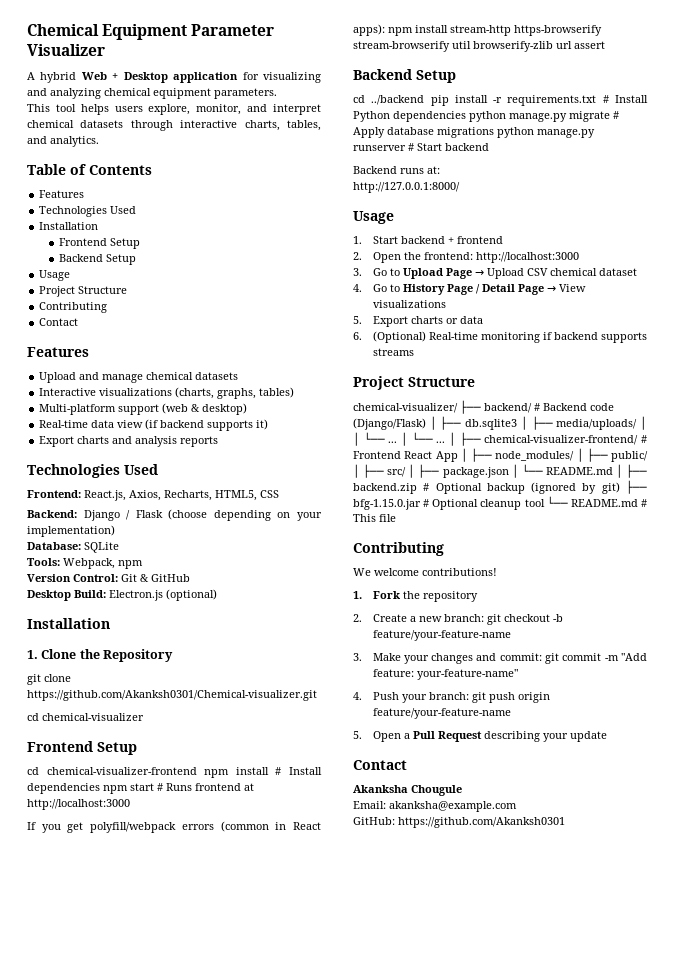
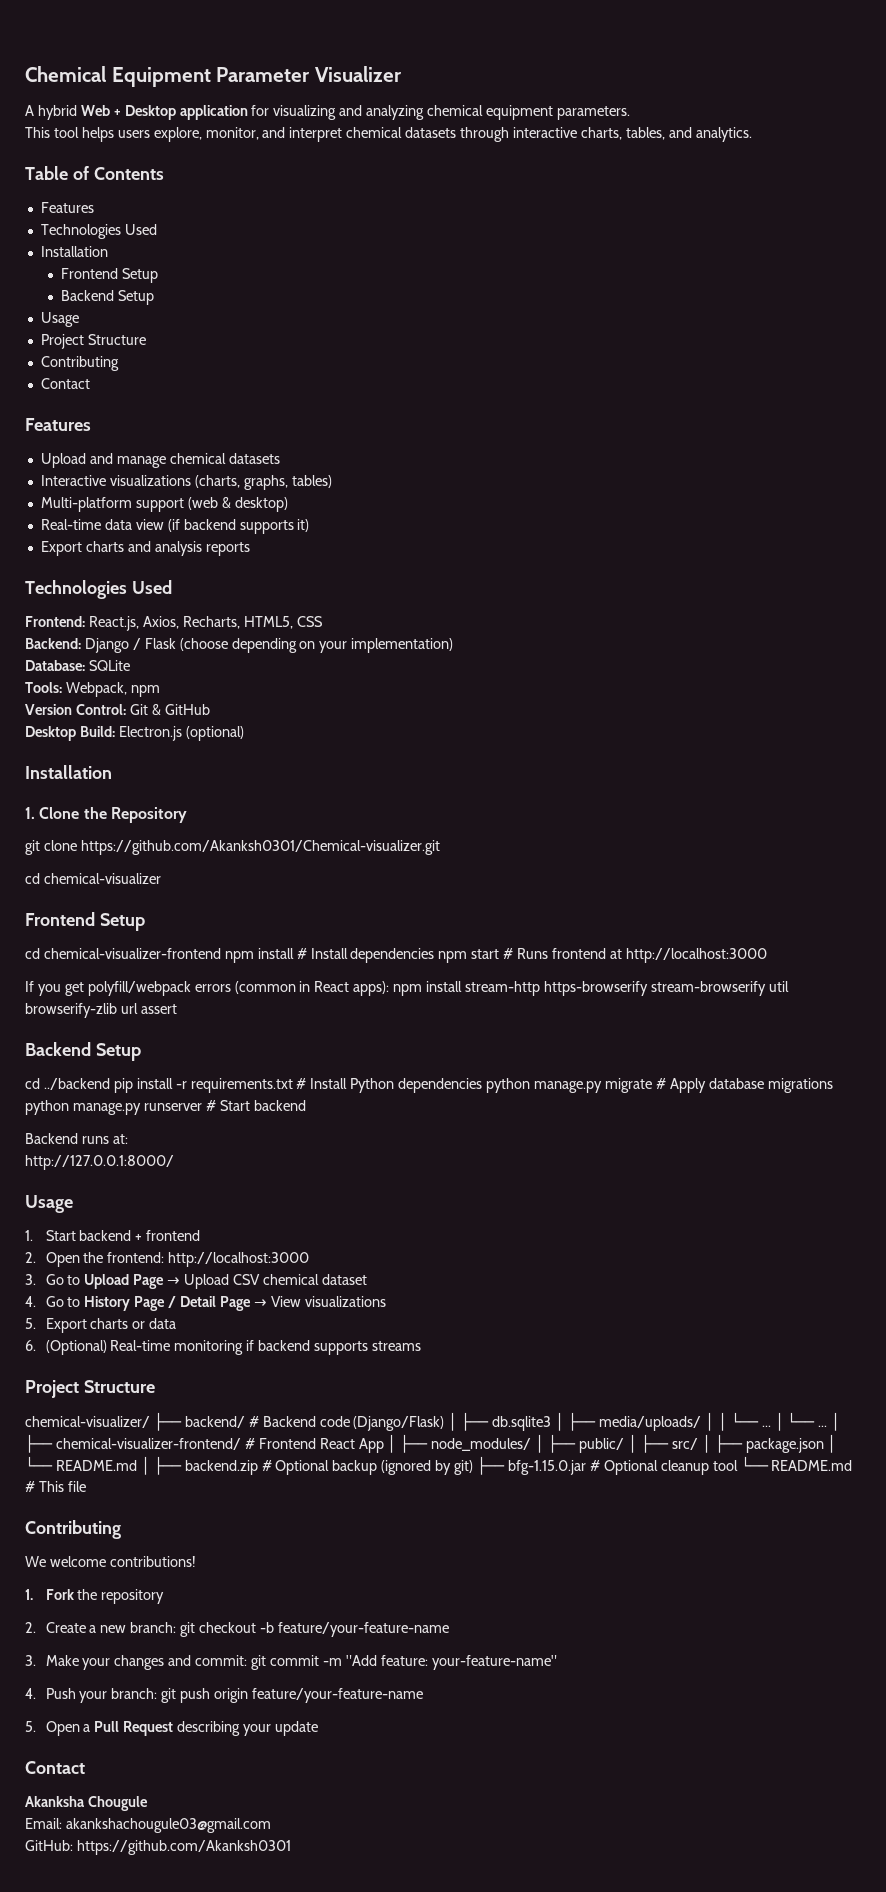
- Email: akanksha@example.com
+ Email: akankshachougule03@gmail.com

